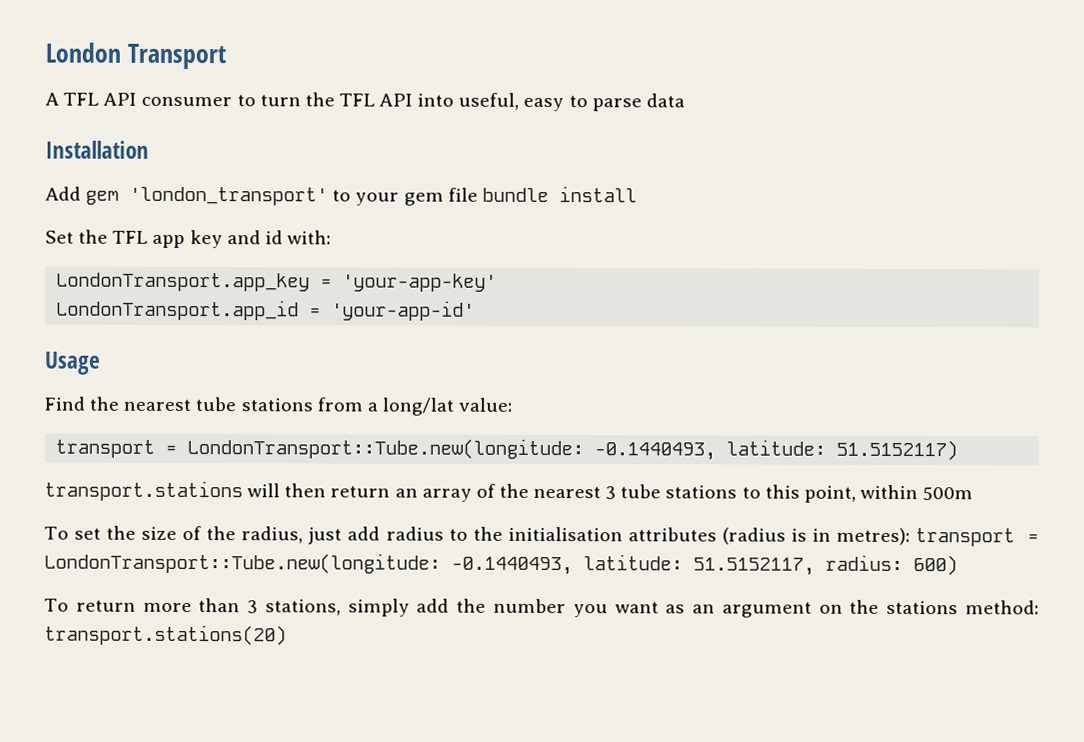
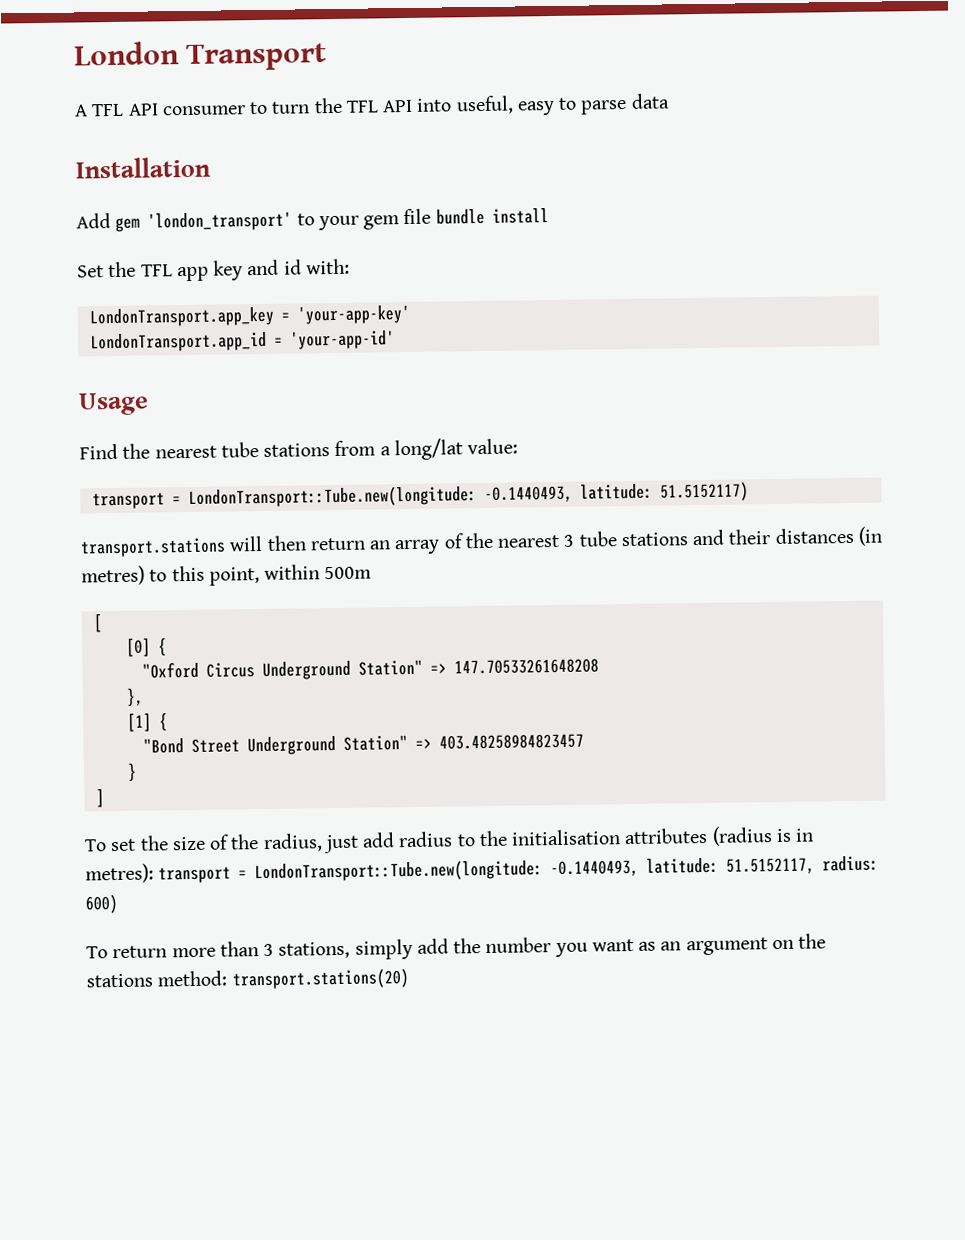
- transport.stations will then return an array of the nearest 3 tube stations to this point, within 500m
+ transport.stations will then return an array of the nearest 3 tube stations and their distances (in metres) to this point, within 500m
+ [
+ [0] {
+ "Oxford Circus Underground Station" => 147.70533261648208
+ },
+ [1] {
+ "Bond Street Underground Station" => 403.48258984823457
+ }
+ ]

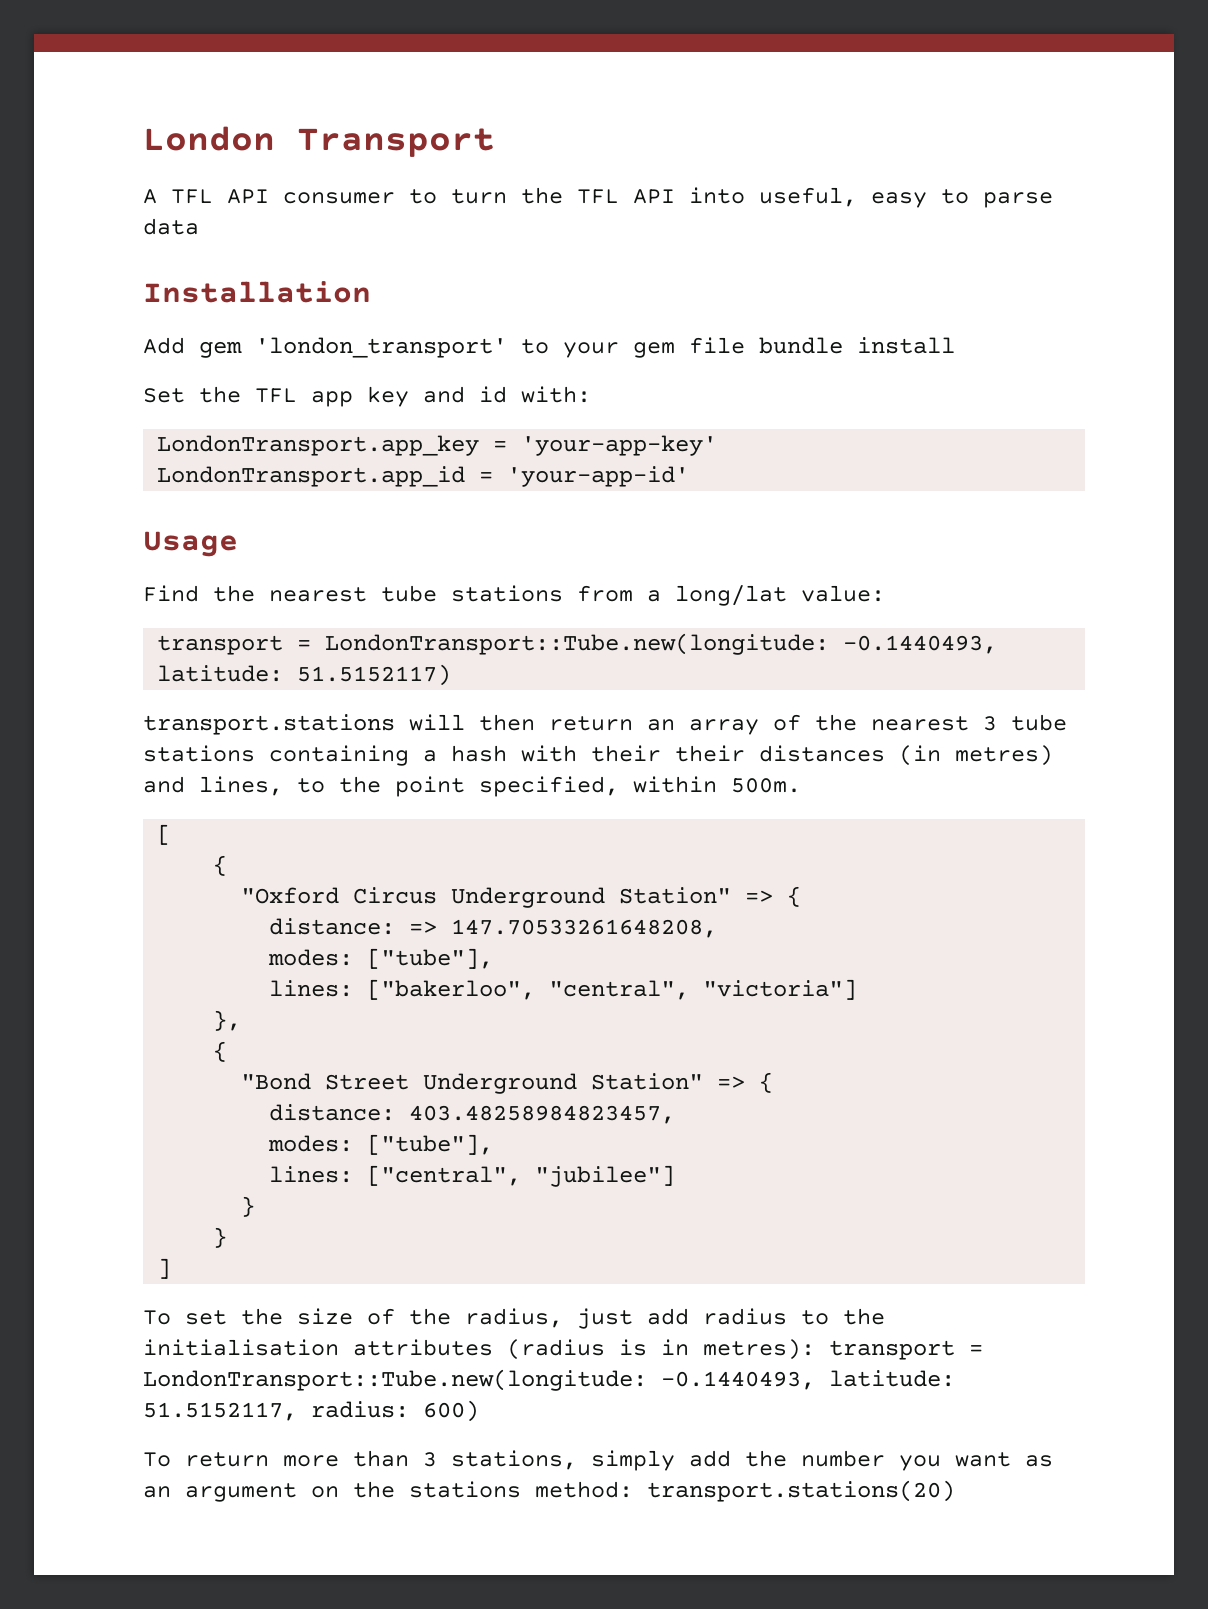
- transport.stations will then return an array of the nearest 3 tube stations and their distances (in metres) to this point, within 500m
+ transport.stations will then return an array of the nearest 3 tube stations containing a hash with their their distances (in metres) and lines, to the point specified, within 500m.
  [
- [0] {
+ {
- "Oxford Circus Underground Station" => 147.70533261648208
+ "Oxford Circus Underground Station" => {
+ distance: => 147.70533261648208,
+ modes: ["tube"],
+ lines: ["bakerloo", "central", "victoria"]
  },
- [1] {
+ {
- "Bond Street Underground Station" => 403.48258984823457
+ "Bond Street Underground Station" => {
+ distance: 403.48258984823457,
+ modes: ["tube"],
+ lines: ["central", "jubilee"]
+ }

